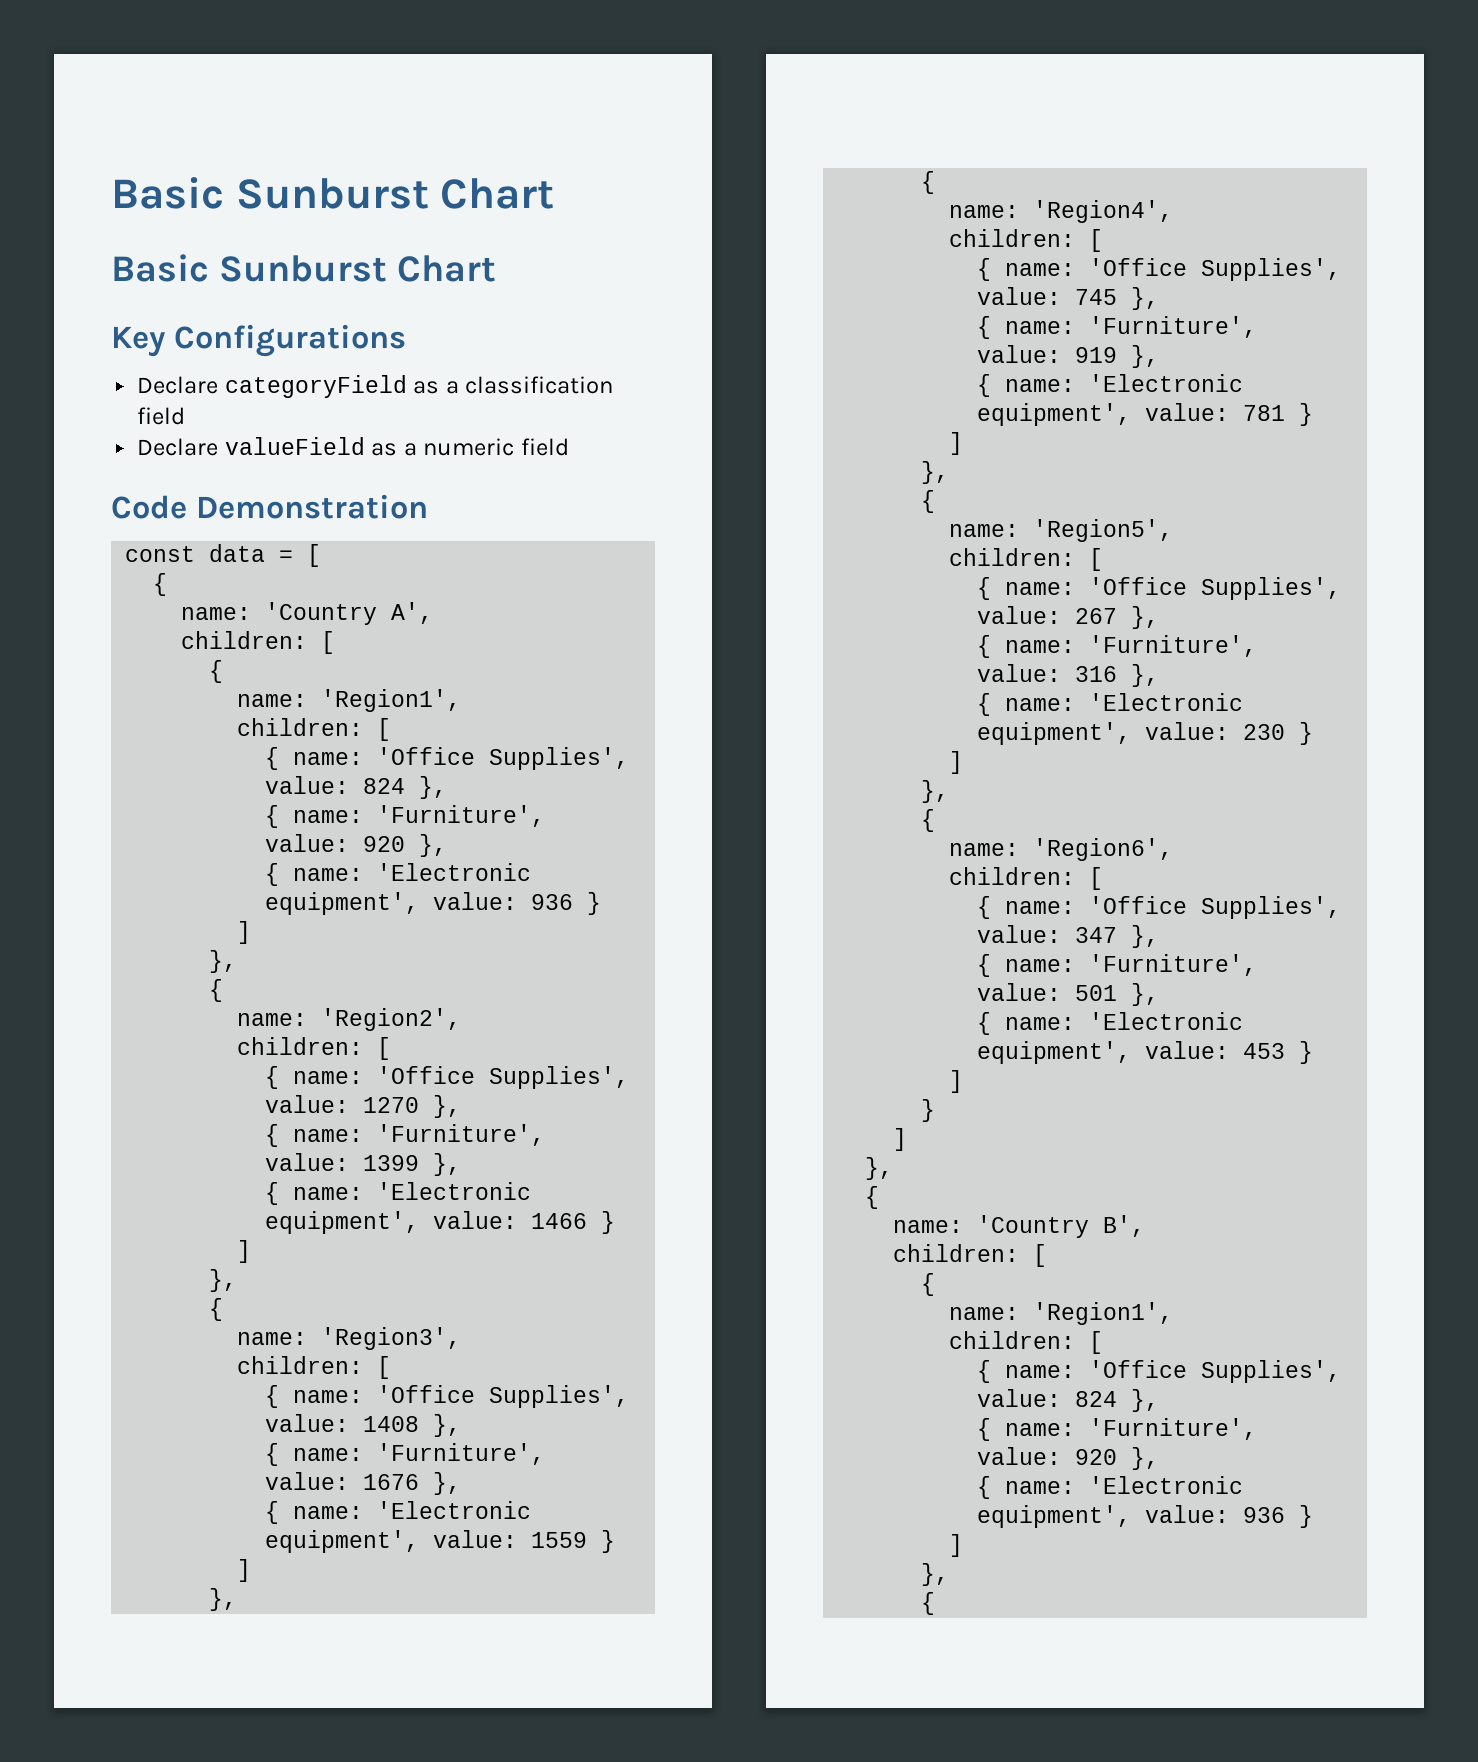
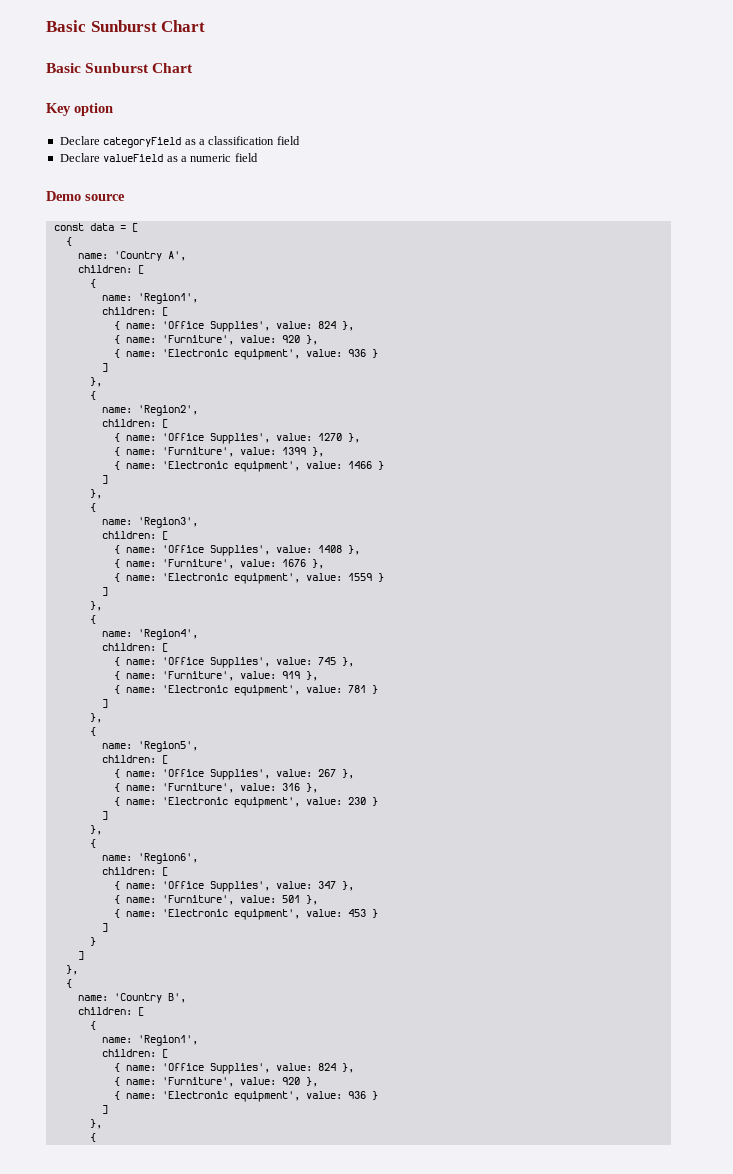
- Key Configurations
+ Key option
- Code Demonstration
+ Demo source

